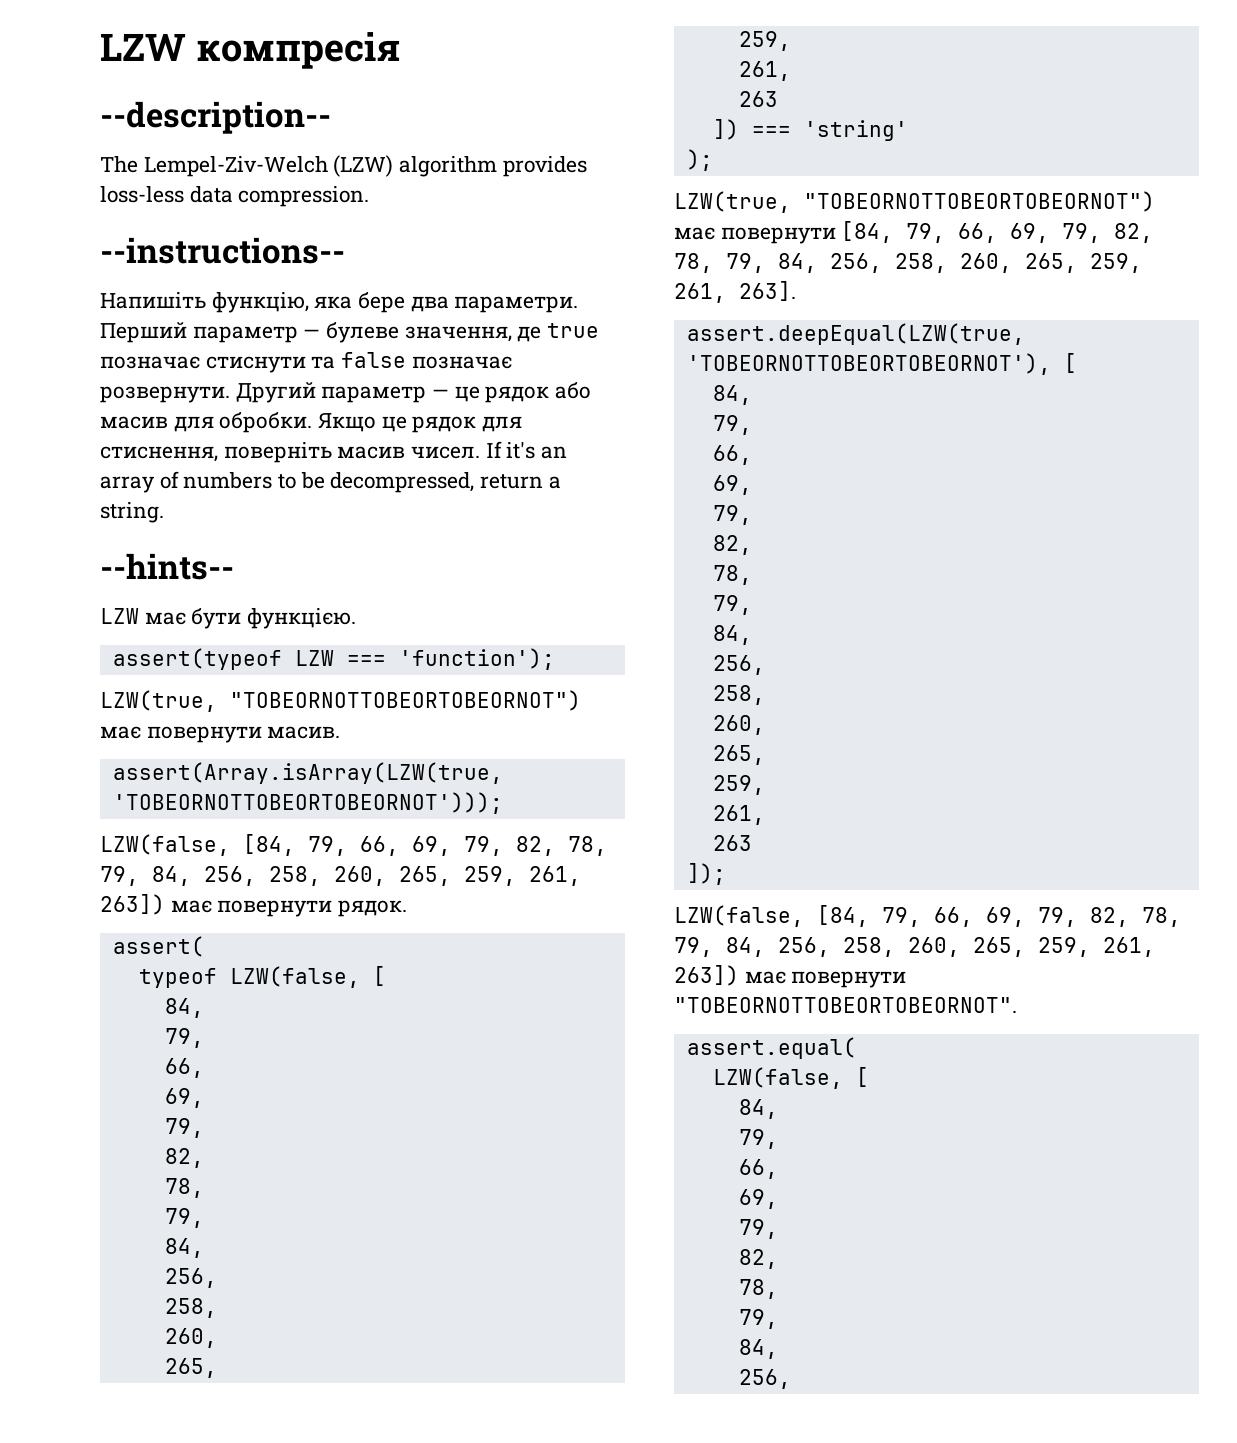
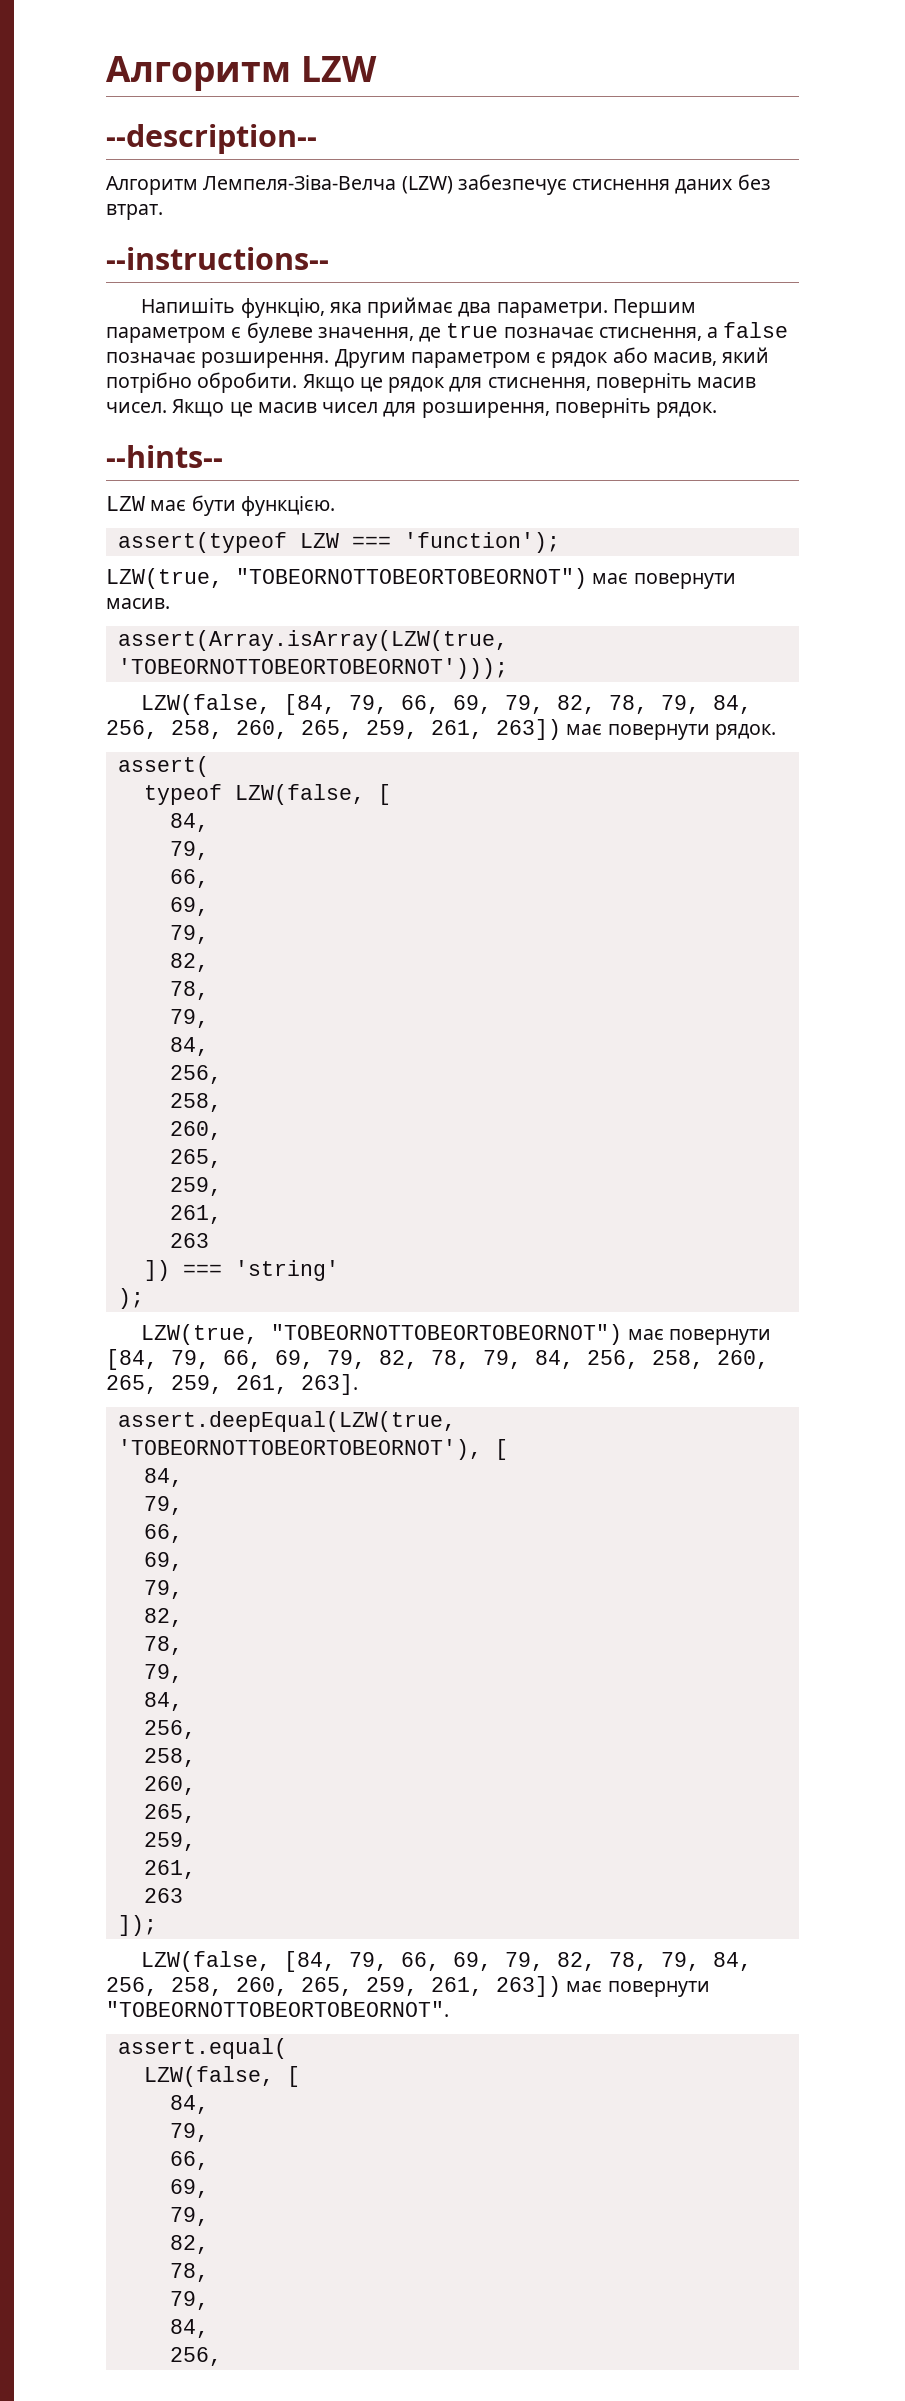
- LZW компресія
+ Алгоритм LZW
- The Lempel-Ziv-Welch (LZW) algorithm provides loss-less data compression.
+ Алгоритм Лемпеля-Зіва-Велча (LZW) забезпечує стиснення даних без втрат.
- Напишіть функцію, яка бере два параметри.
+ Напишіть функцію, яка приймає два параметри.
- Перший параметр — булеве значення, де true позначає стиснути та false позначає розвернути. Другий параметр — це рядок або масив для обробки.
+ Першим параметром є булеве значення, де true позначає стиснення, а false позначає розширення. Другим параметром є рядок або масив, який потрібно обробити.
- If it's an array of numbers to be decompressed, return a string.
+ Якщо це масив чисел для розширення, поверніть рядок.

